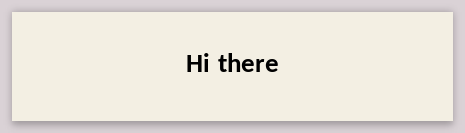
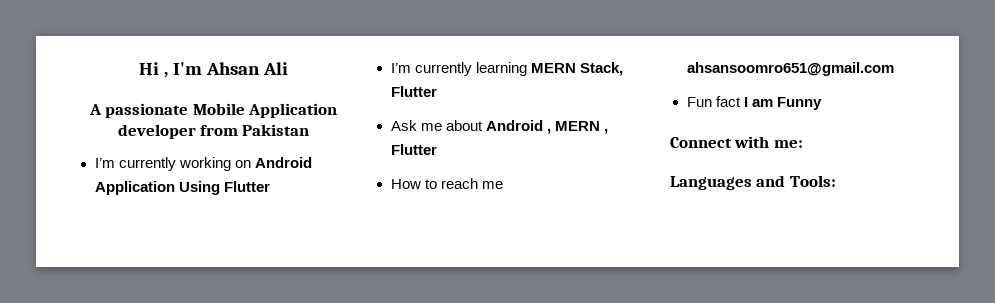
- Hi there
+ Hi , I'm Ahsan Ali
+ A passionate Mobile Application developer from Pakistan
+ I’m currently working on Android Application Using Flutter
+ I’m currently learning MERN Stack, Flutter
+ Ask me about Android , MERN , Flutter
+ How to reach me ahsansoomro651@gmail.com
+ Fun fact I am Funny
+ Connect with me:
+ Languages and Tools:

